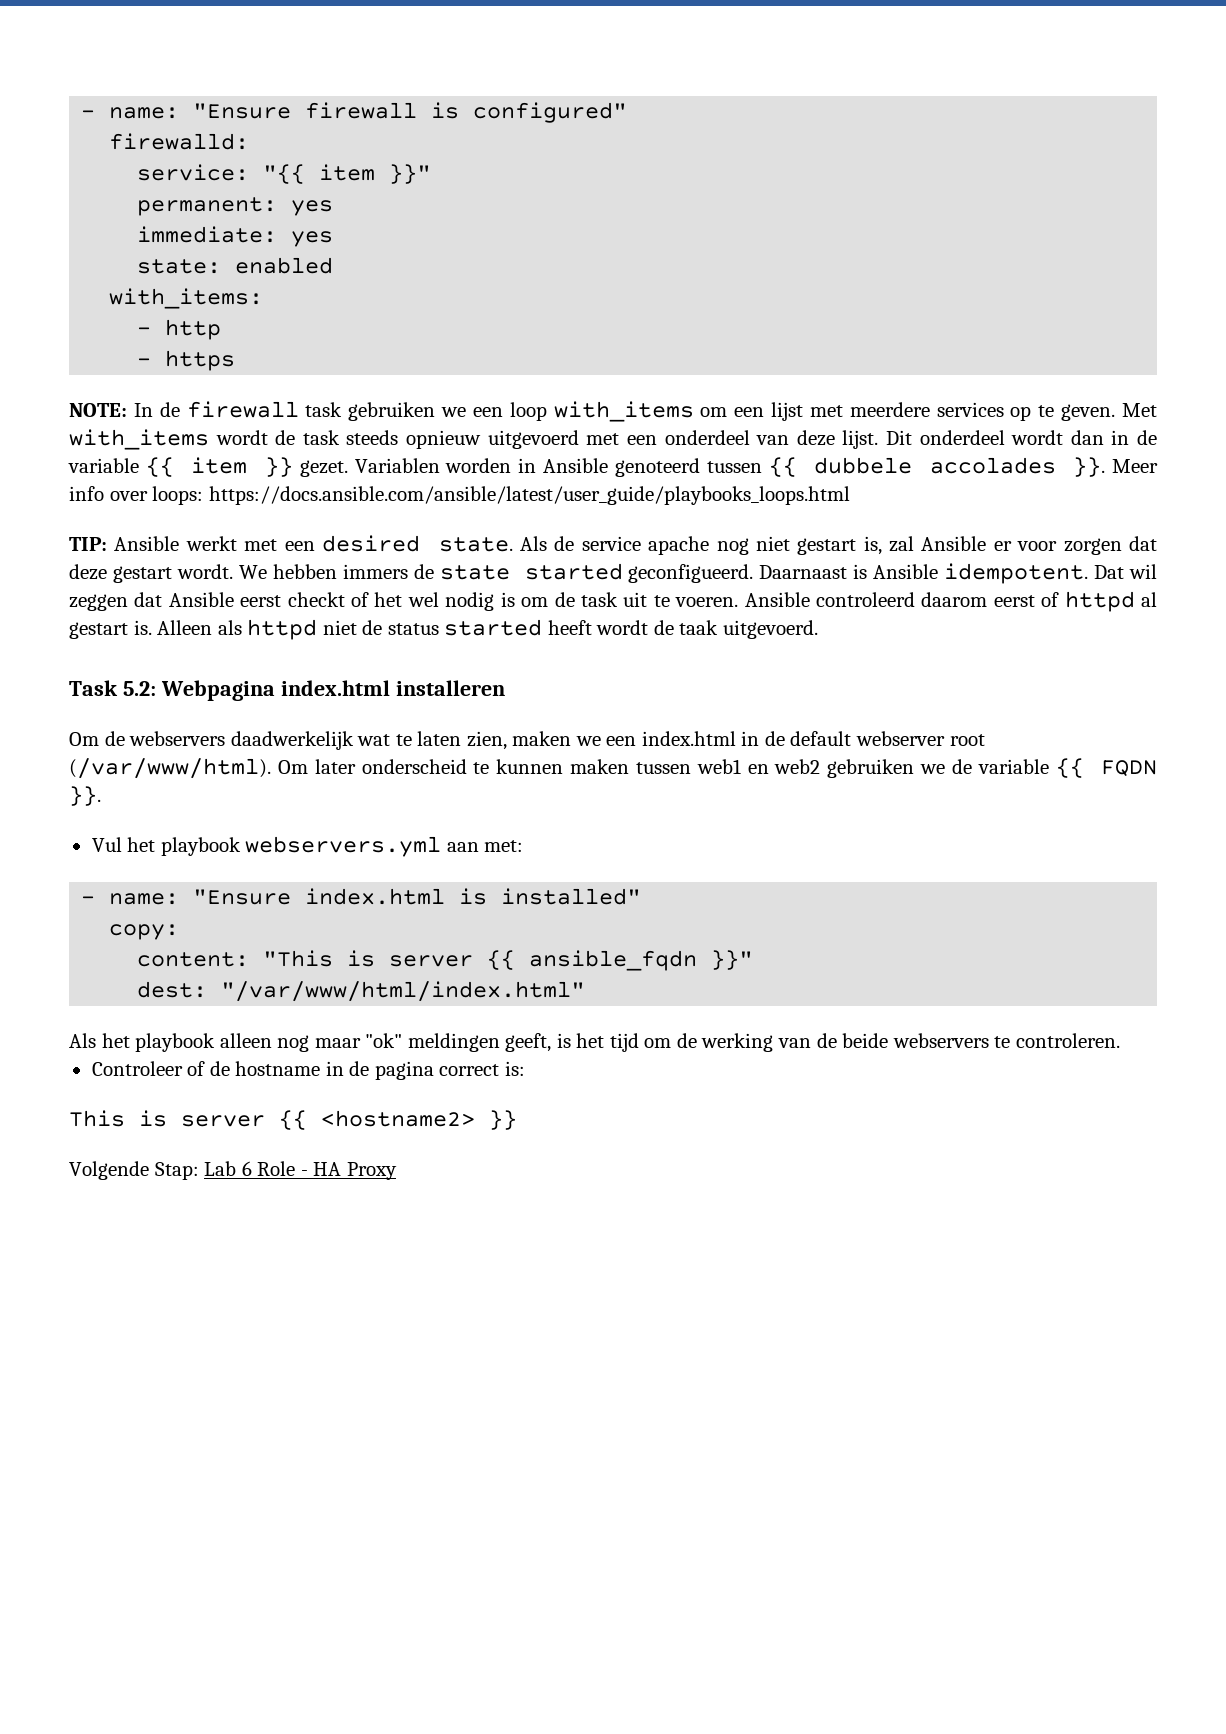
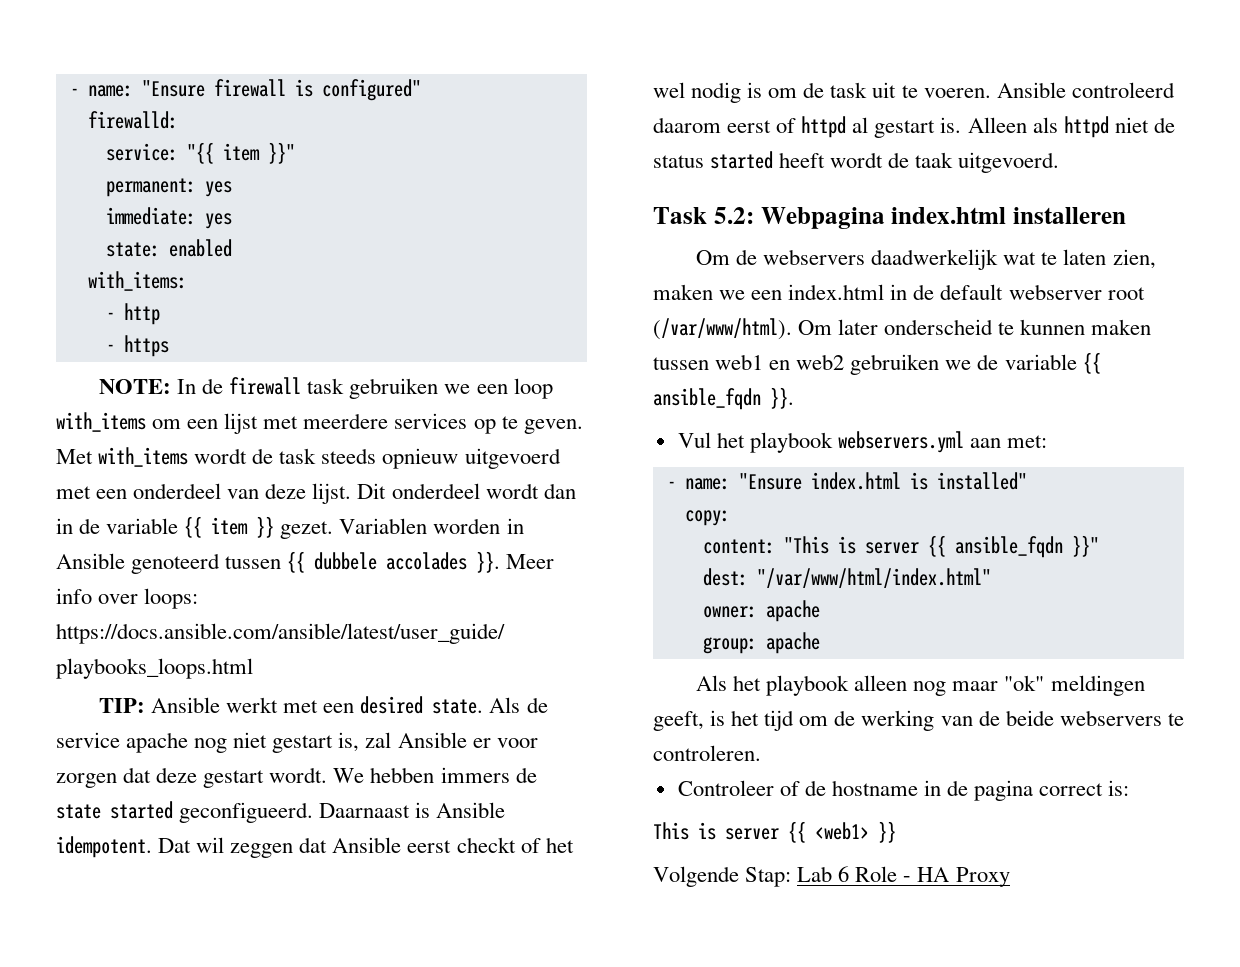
- Om later onderscheid te kunnen maken tussen web1 en web2 gebruiken we de variable {{ FQDN }}.
+ Om later onderscheid te kunnen maken tussen web1 en web2 gebruiken we de variable {{ ansible_fqdn }}.
+ owner: apache
+ group: apache
- This is server {{ <hostname2> }}
+ This is server {{ <web1> }}

